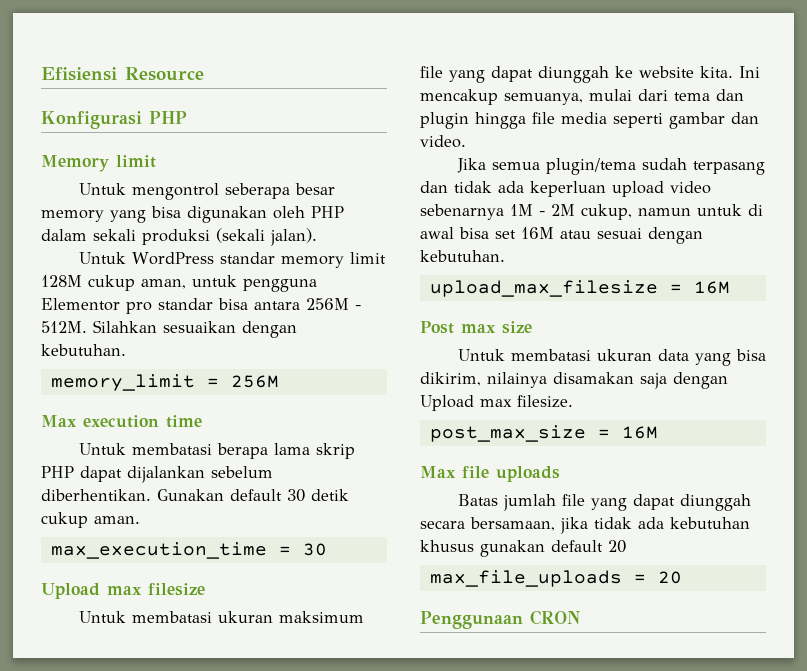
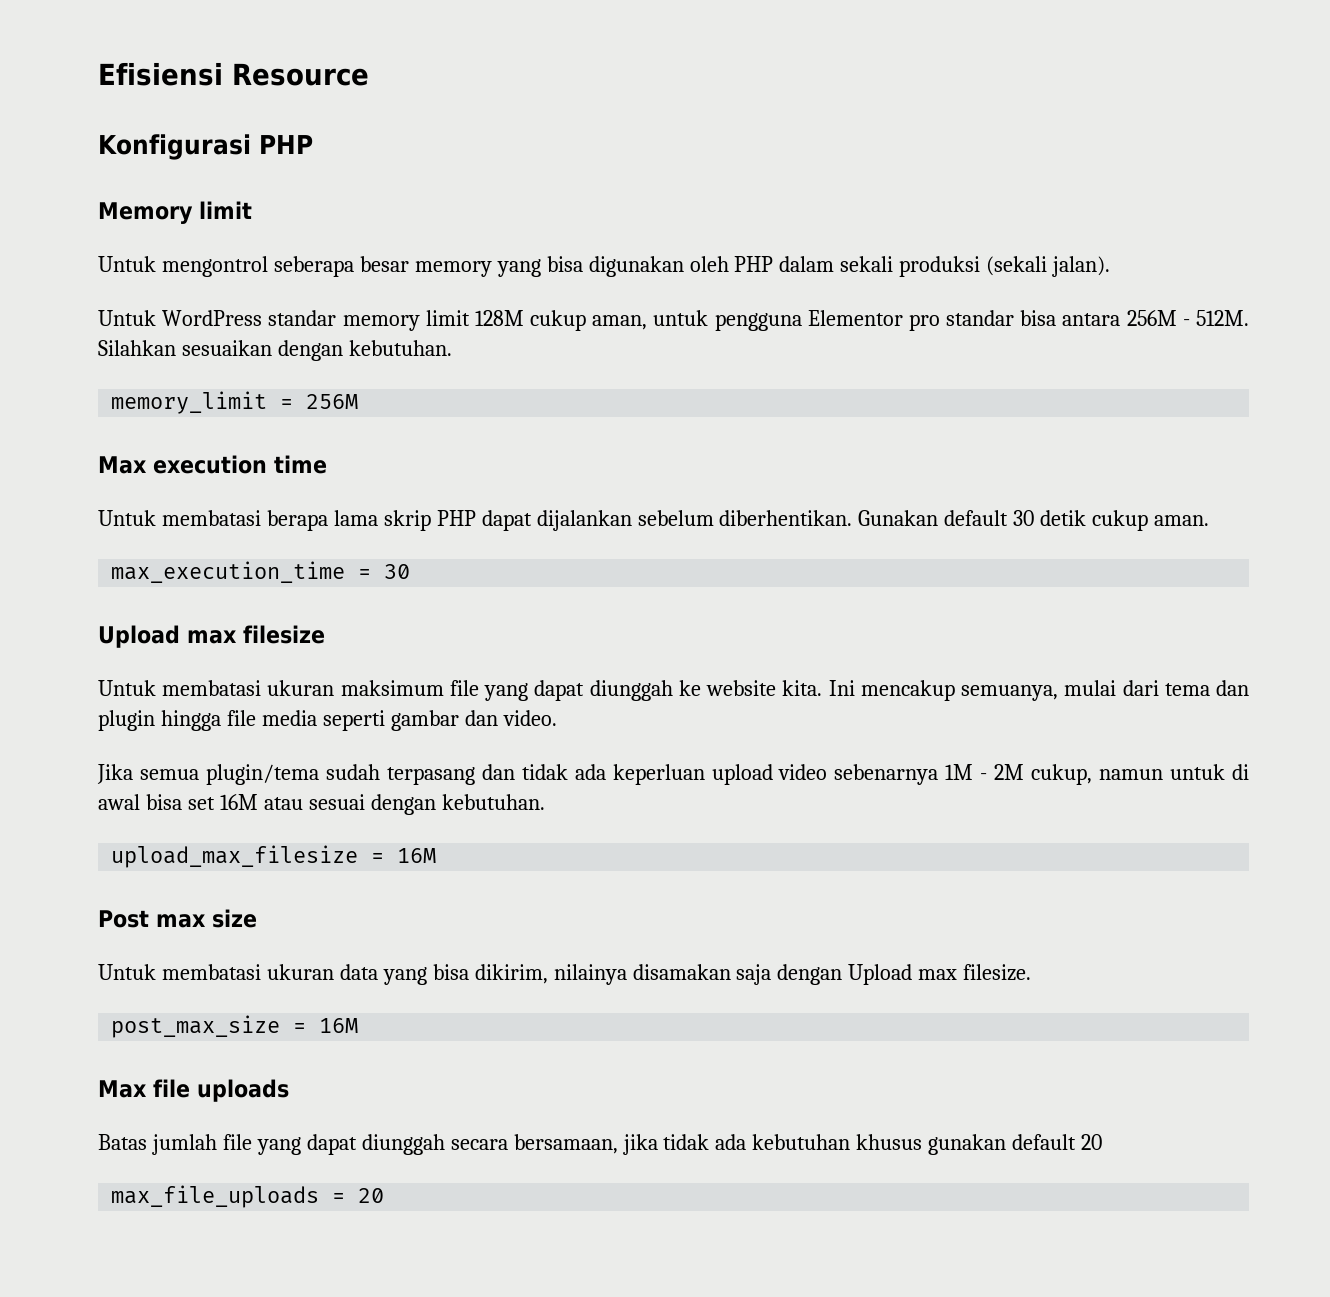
- Penggunaan CRON

